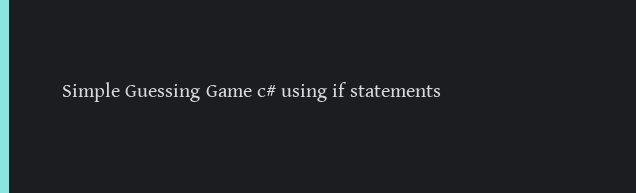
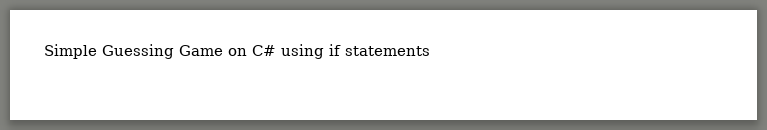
- Simple Guessing Game c# using if statements
+ Simple Guessing Game on C# using if statements

